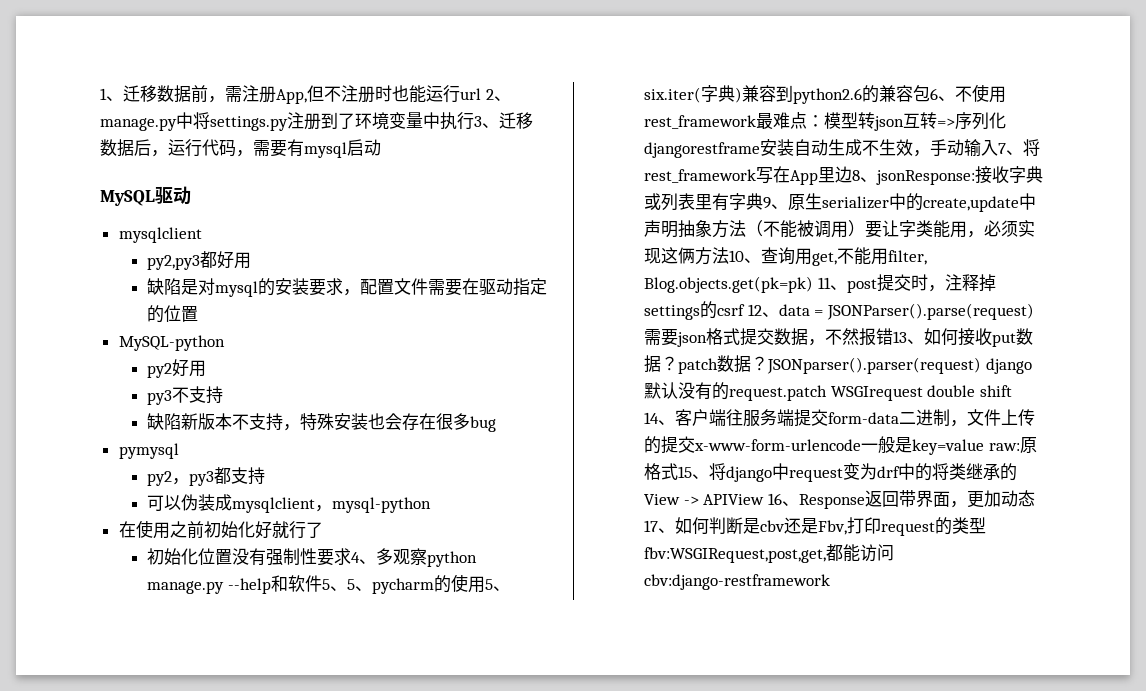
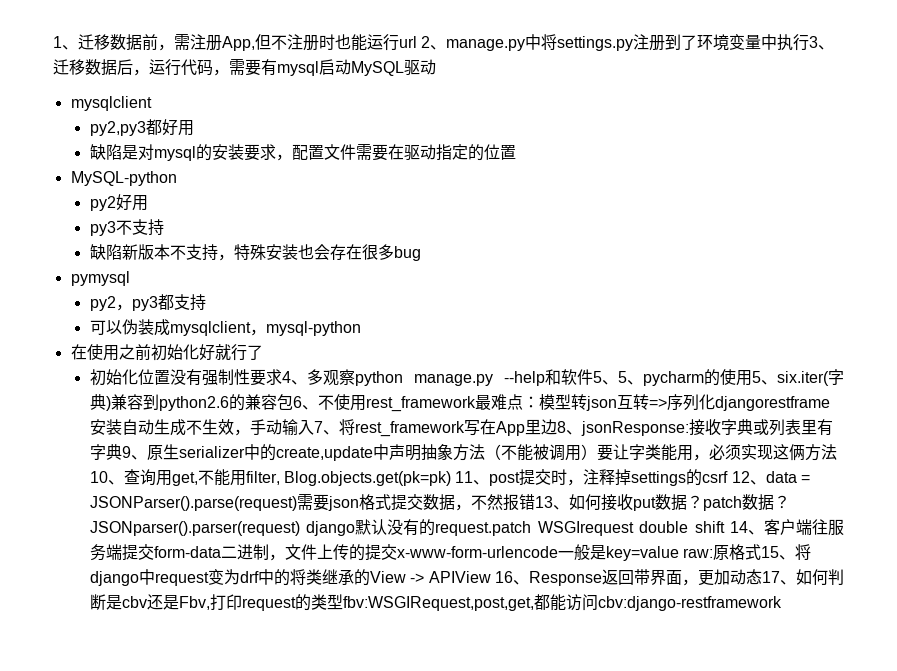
- 1、迁移数据前，需注册App,但不注册时也能运行url 2、manage.py中将settings.py注册到了环境变量中执行3、迁移数据后，运行代码，需要有mysql启动
- MySQL驱动
+ 1、迁移数据前，需注册App,但不注册时也能运行url 2、manage.py中将settings.py注册到了环境变量中执行3、迁移数据后，运行代码，需要有mysql启动MySQL驱动

